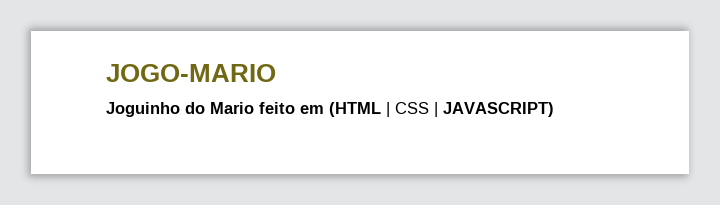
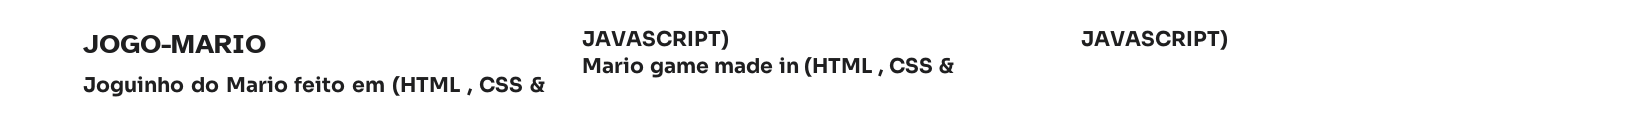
- Joguinho do Mario feito em (HTML | CSS | JAVASCRIPT)
+ Joguinho do Mario feito em (HTML , CSS & JAVASCRIPT)
+ Mario game made in (HTML , CSS & JAVASCRIPT)

